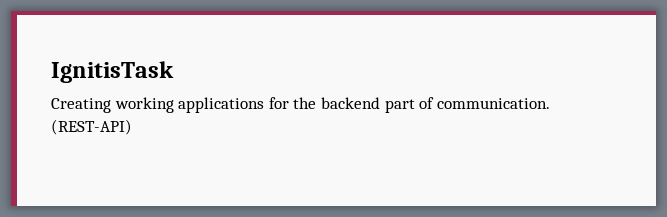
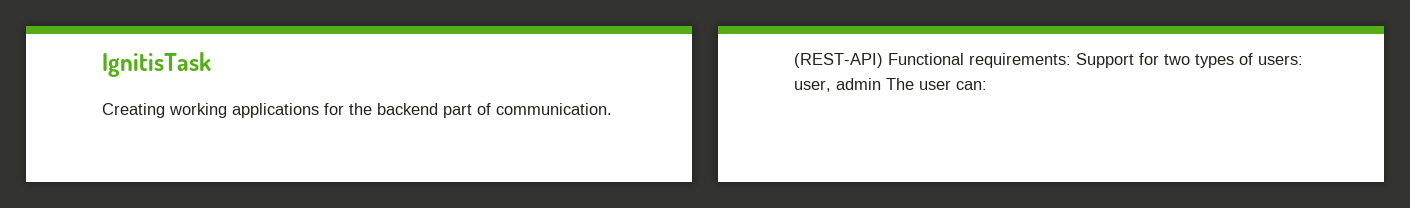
- (REST-API)
+ (REST-API) Functional requirements: Support for two types of users: user, admin The user can:

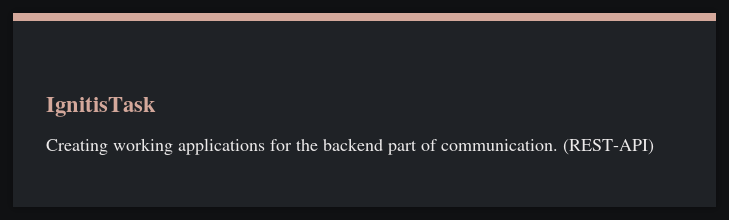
- (REST-API) Functional requirements: Support for two types of users: user, admin The user can:
+ (REST-API)

